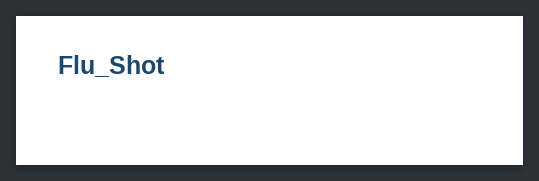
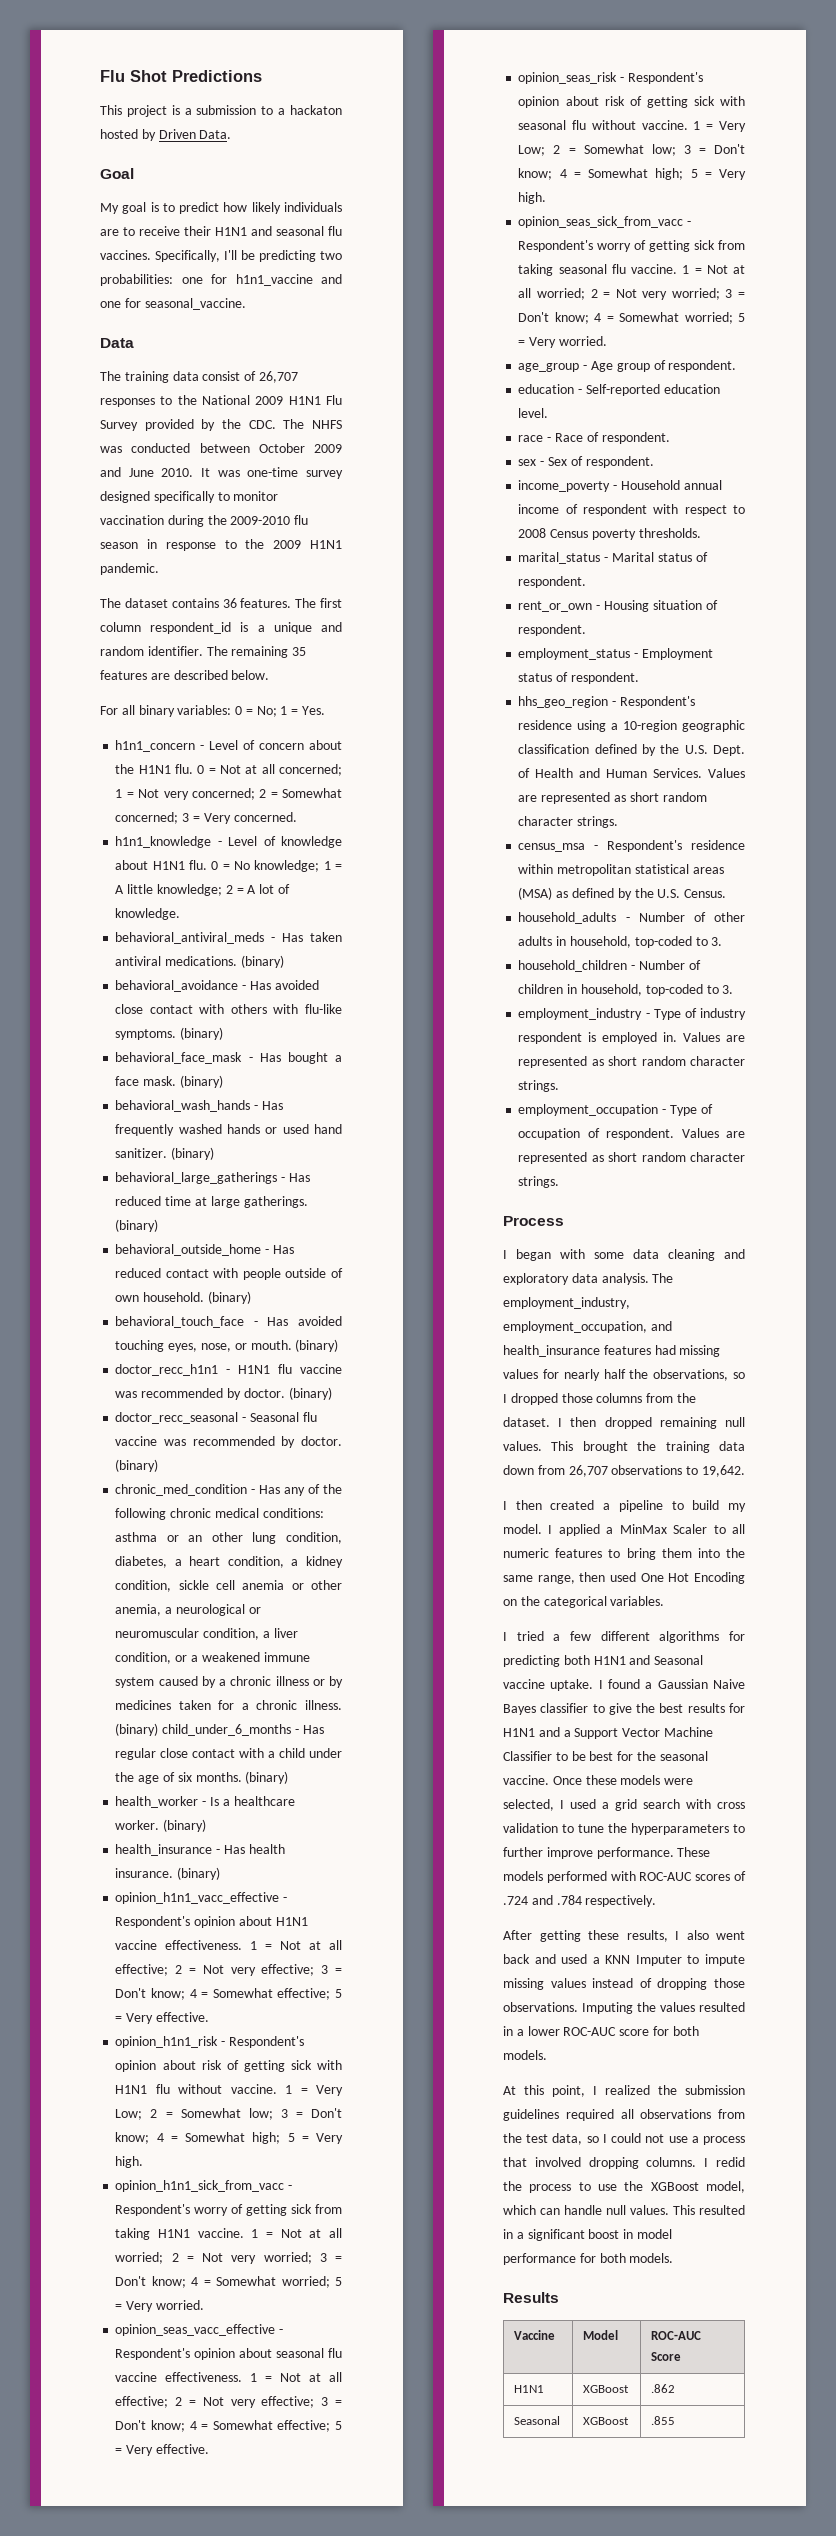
- Flu_Shot
+ Flu Shot Predictions
+ This project is a submission to a hackaton hosted by Driven Data.
+ Goal
+ My goal is to predict how likely individuals are to receive their H1N1 and seasonal flu vaccines. Specifically, I'll be predicting two probabilities: one for h1n1_vaccine and one for seasonal_vaccine.
+ Data
+ The training data consist of 26,707 responses to the National 2009 H1N1 Flu Survey provided by the CDC. The NHFS was conducted between October 2009 and June 2010. It was one-time survey designed specifically to monitor vaccination during the 2009-2010 flu season in response to the 2009 H1N1 pandemic.
+ The dataset contains 36 features. The first column respondent_id is a unique and random identifier. The remaining 35 features are described below.
+ For all binary variables: 0 = No; 1 = Yes.
+ h1n1_concern - Level of concern about the H1N1 flu. 0 = Not at all concerned; 1 = Not very concerned; 2 = Somewhat concerned; 3 = Very concerned.
+ h1n1_knowledge - Level of knowledge about H1N1 flu. 0 = No knowledge; 1 = A little knowledge; 2 = A lot of knowledge.
+ behavioral_antiviral_meds - Has taken antiviral medications. (binary)
+ behavioral_avoidance - Has avoided close contact with others with flu-like symptoms. (binary)
+ behavioral_face_mask - Has bought a face mask. (binary)
+ behavioral_wash_hands - Has frequently washed hands or used hand sanitizer. (binary)
+ behavioral_large_gatherings - Has reduced time at large gatherings. (binary)
+ behavioral_outside_home - Has reduced contact with people outside of own household. (binary)
+ behavioral_touch_face - Has avoided touching eyes, nose, or mouth. (binary)
+ doctor_recc_h1n1 - H1N1 flu vaccine was recommended by doctor. (binary)
+ doctor_recc_seasonal - Seasonal flu vaccine was recommended by doctor. (binary)
+ chronic_med_condition - Has any of the following chronic medical conditions: asthma or an other lung condition, diabetes, a heart condition, a kidney condition, sickle cell anemia or other anemia, a neurological or neuromuscular condition, a liver condition, or a weakened immune system caused by a chronic illness or by medicines taken for a chronic illness. (binary) child_under_6_months - Has regular close contact with a child under the age of six months. (binary)
+ health_worker - Is a healthcare worker. (binary)
+ health_insurance - Has health insurance. (binary)
+ opinion_h1n1_vacc_effective - Respondent's opinion about H1N1 vaccine effectiveness. 1 = Not at all effective; 2 = Not very effective; 3 = Don't know; 4 = Somewhat effective; 5 = Very effective.
+ opinion_h1n1_risk - Respondent's opinion about risk of getting sick with H1N1 flu without vaccine. 1 = Very Low; 2 = Somewhat low; 3 = Don't know; 4 = Somewhat high; 5 = Very high.
+ opinion_h1n1_sick_from_vacc - Respondent's worry of getting sick from taking H1N1 vaccine. 1 = Not at all worried; 2 = Not very worried; 3 = Don't know; 4 = Somewhat worried; 5 = Very worried.
+ opinion_seas_vacc_effective - Respondent's opinion about seasonal flu vaccine effectiveness. 1 = Not at all effective; 2 = Not very effective; 3 = Don't know; 4 = Somewhat effective; 5 = Very effective.
+ opinion_seas_risk - Respondent's opinion about risk of getting sick with seasonal flu without vaccine. 1 = Very Low; 2 = Somewhat low; 3 = Don't know; 4 = Somewhat high; 5 = Very high.
+ opinion_seas_sick_from_vacc - Respondent's worry of getting sick from taking seasonal flu vaccine. 1 = Not at all worried; 2 = Not very worried; 3 = Don't know; 4 = Somewhat worried; 5 = Very worried.
+ age_group - Age group of respondent.
+ education - Self-reported education level.
+ race - Race of respondent.
+ sex - Sex of respondent.
+ income_poverty - Household annual income of respondent with respect to 2008 Census poverty thresholds.
+ marital_status - Marital status of respondent.
+ rent_or_own - Housing situation of respondent.
+ employment_status - Employment status of respondent.
+ hhs_geo_region - Respondent's residence using a 10-region geographic classification defined by the U.S. Dept. of Health and Human Services. Values are represented as short random character strings.
+ census_msa - Respondent's residence within metropolitan statistical areas (MSA) as defined by the U.S. Census.
+ household_adults - Number of other adults in household, top-coded to 3.
+ household_children - Number of children in household, top-coded to 3.
+ employment_industry - Type of industry respondent is employed in. Values are represented as short random character strings.
+ employment_occupation - Type of occupation of respondent. Values are represented as short random character strings.
+ Process
+ I began with some data cleaning and exploratory data analysis. The employment_industry, employment_occupation, and health_insurance features had missing values for nearly half the observations, so I dropped those columns from the dataset. I then dropped remaining null values. This brought the training data down from 26,707 observations to 19,642.
+ I then created a pipeline to build my model. I applied a MinMax Scaler to all numeric features to bring them into the same range, then used One Hot Encoding on the categorical variables.
+ I tried a few different algorithms for predicting both H1N1 and Seasonal vaccine uptake. I found a Gaussian Naive Bayes classifier to give the best results for H1N1 and a Support Vector Machine Classifier to be best for the seasonal vaccine. Once these models were selected, I used a grid search with cross validation to tune the hyperparameters to further improve performance. These models performed with ROC-AUC scores of .724 and .784 respectively.
+ After getting these results, I also went back and used a KNN Imputer to impute missing values instead of dropping those observations. Imputing the values resulted in a lower ROC-AUC score for both models.
+ At this point, I realized the submission guidelines required all observations from the test data, so I could not use a process that involved dropping columns. I redid the process to use the XGBoost model, which can handle null values. This resulted in a significant boost in model performance for both models.
+ Results
+ Vaccine | Model | ROC-AUC Score
+ H1N1 | XGBoost | .862
+ Seasonal | XGBoost | .855

